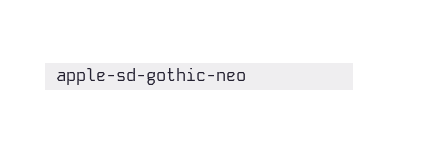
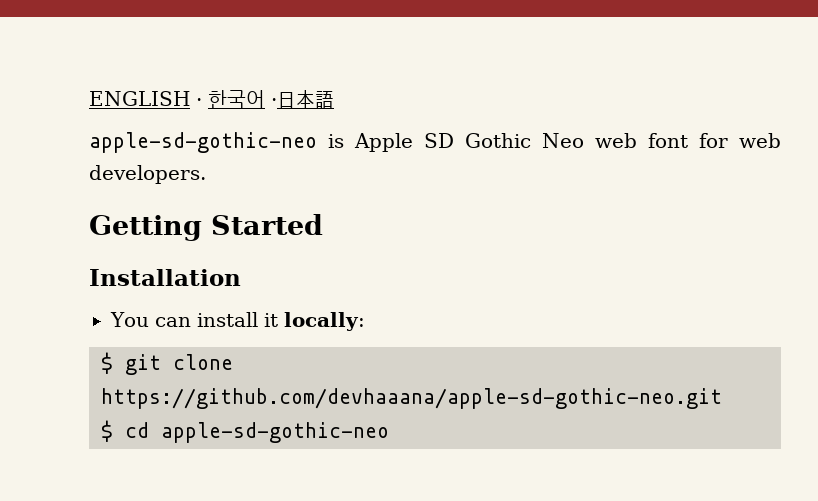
- apple-sd-gothic-neo
+ ENGLISH · 한국어 ·日本語
+ apple-sd-gothic-neo is Apple SD Gothic Neo web font for web developers.
+ Getting Started
+ Installation
+ You can install it locally:
+ $ git clone https://github.com/devhaaana/apple-sd-gothic-neo.git
+ $ cd apple-sd-gothic-neo

